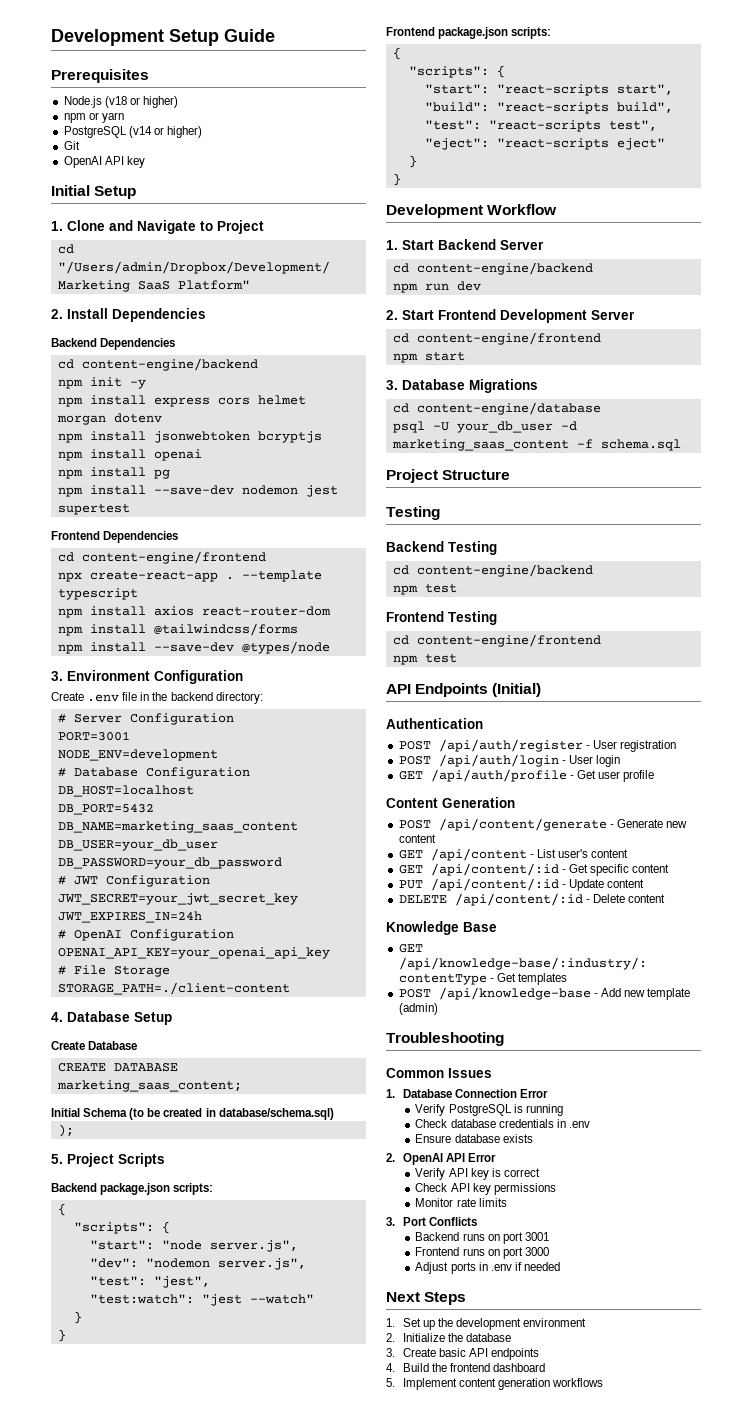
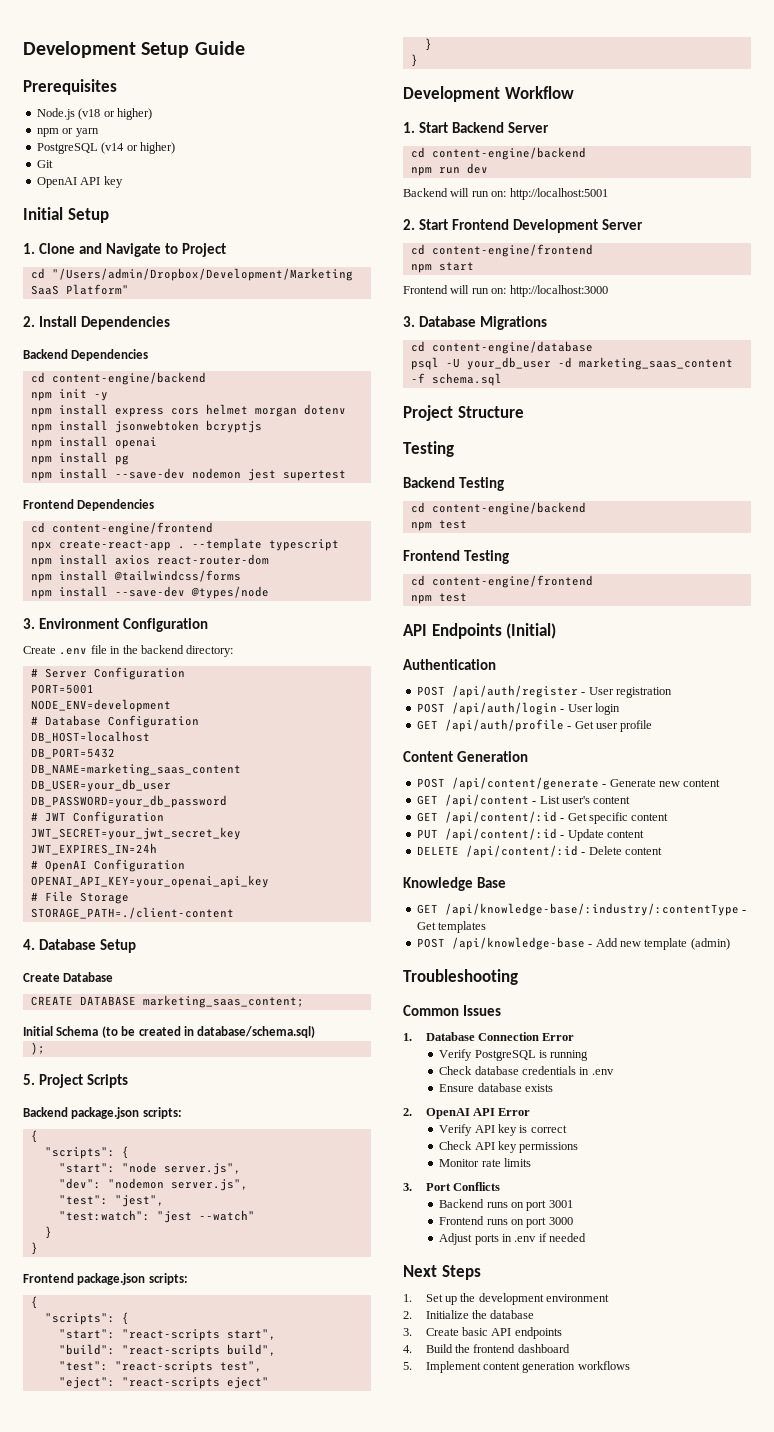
- PORT=3001
+ PORT=5001
+ Backend will run on: http://localhost:5001
+ Frontend will run on: http://localhost:3000

